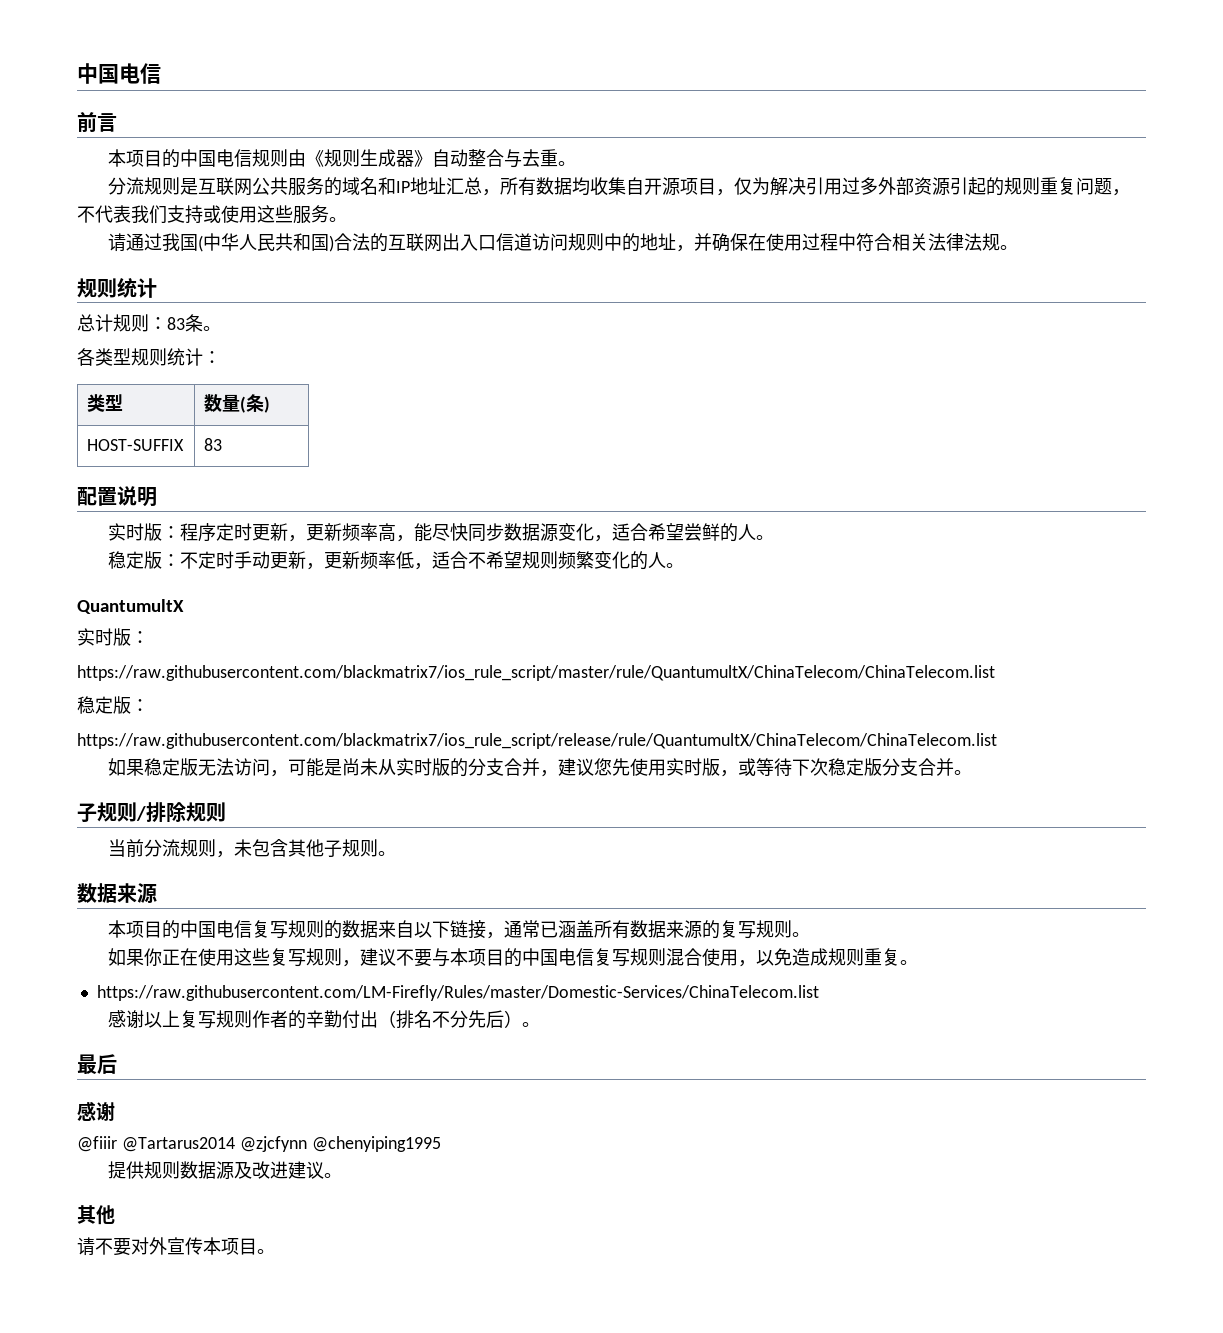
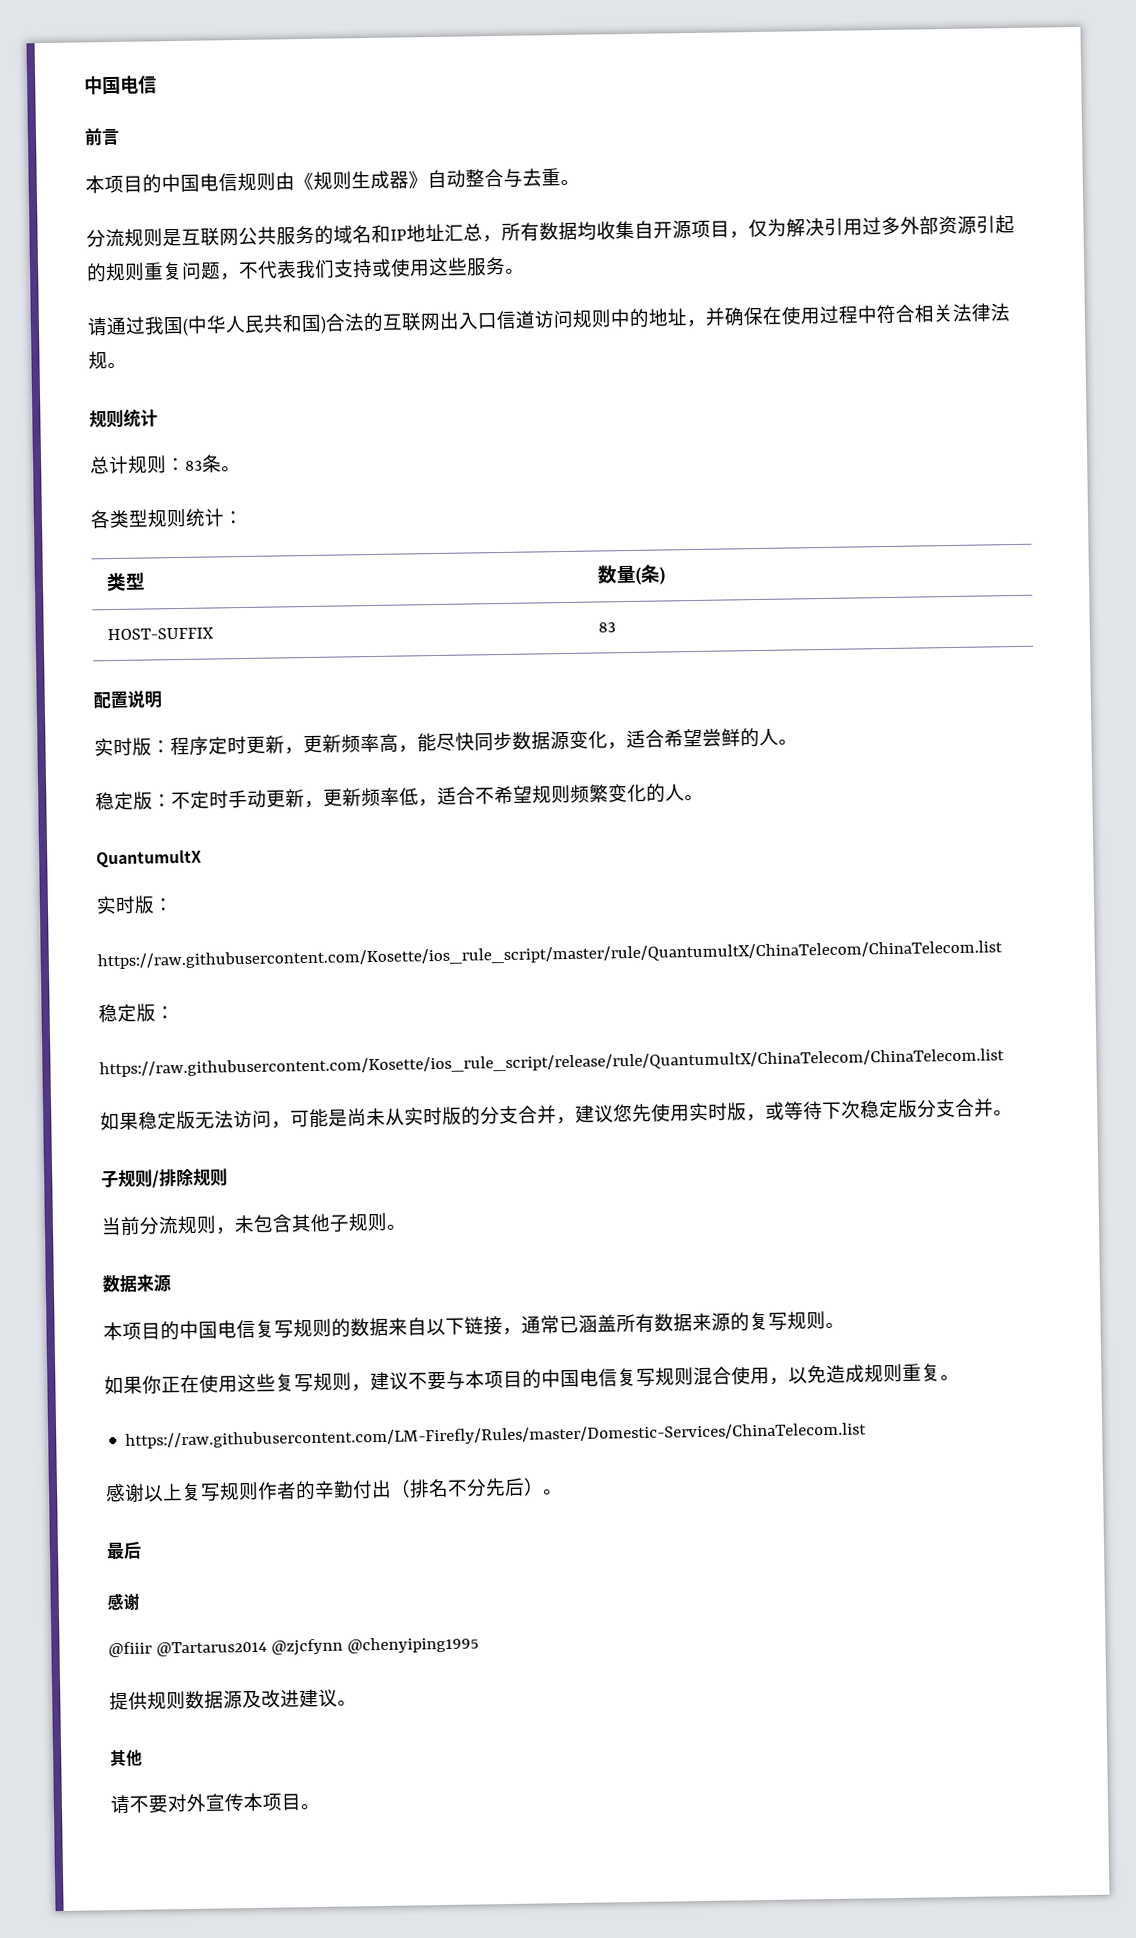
- https://raw.githubusercontent.com/blackmatrix7/ios_rule_script/master/rule/QuantumultX/ChinaTelecom/ChinaTelecom.list
+ https://raw.githubusercontent.com/Kosette/ios_rule_script/master/rule/QuantumultX/ChinaTelecom/ChinaTelecom.list
- https://raw.githubusercontent.com/blackmatrix7/ios_rule_script/release/rule/QuantumultX/ChinaTelecom/ChinaTelecom.list
+ https://raw.githubusercontent.com/Kosette/ios_rule_script/release/rule/QuantumultX/ChinaTelecom/ChinaTelecom.list

